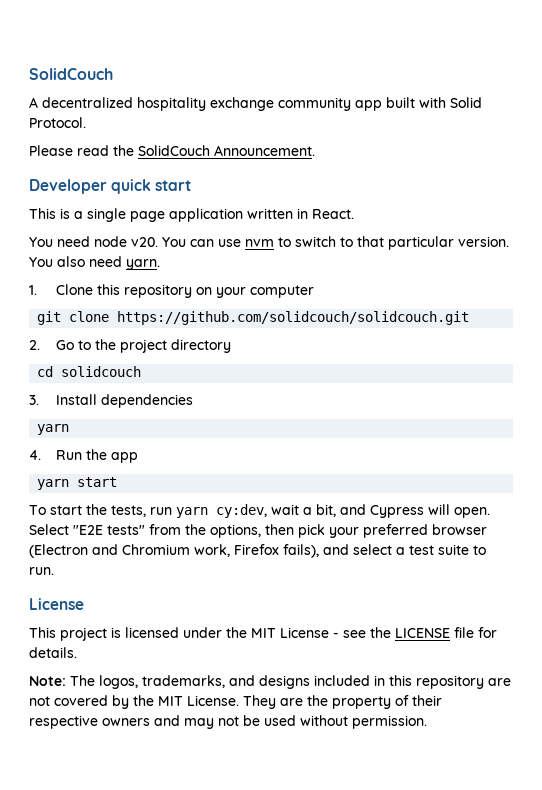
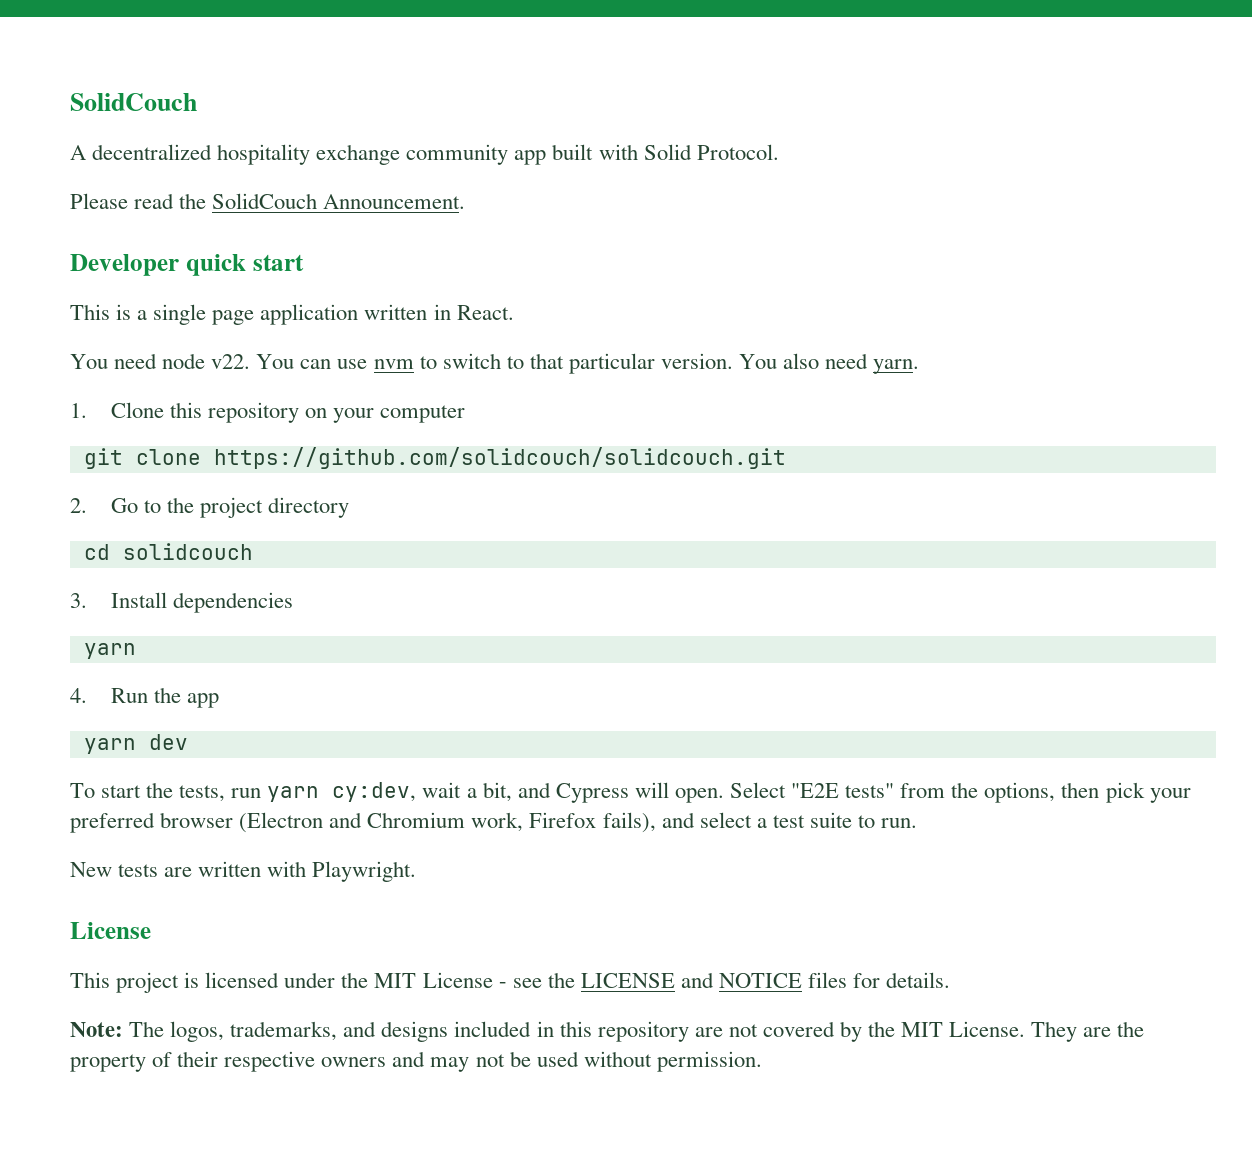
- You need node v20.
+ You need node v22.
- yarn start
+ yarn dev
+ New tests are written with Playwright.
- This project is licensed under the MIT License - see the LICENSE file for details.
+ This project is licensed under the MIT License - see the LICENSE and NOTICE files for details.

